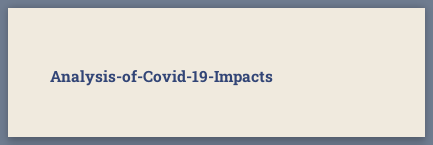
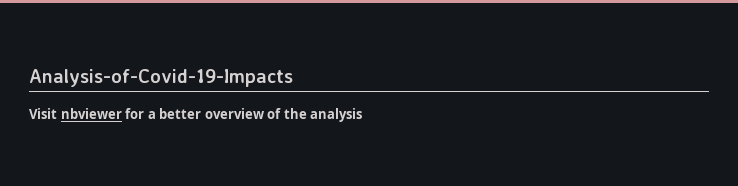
+ Visit nbviewer for a better overview of the analysis

